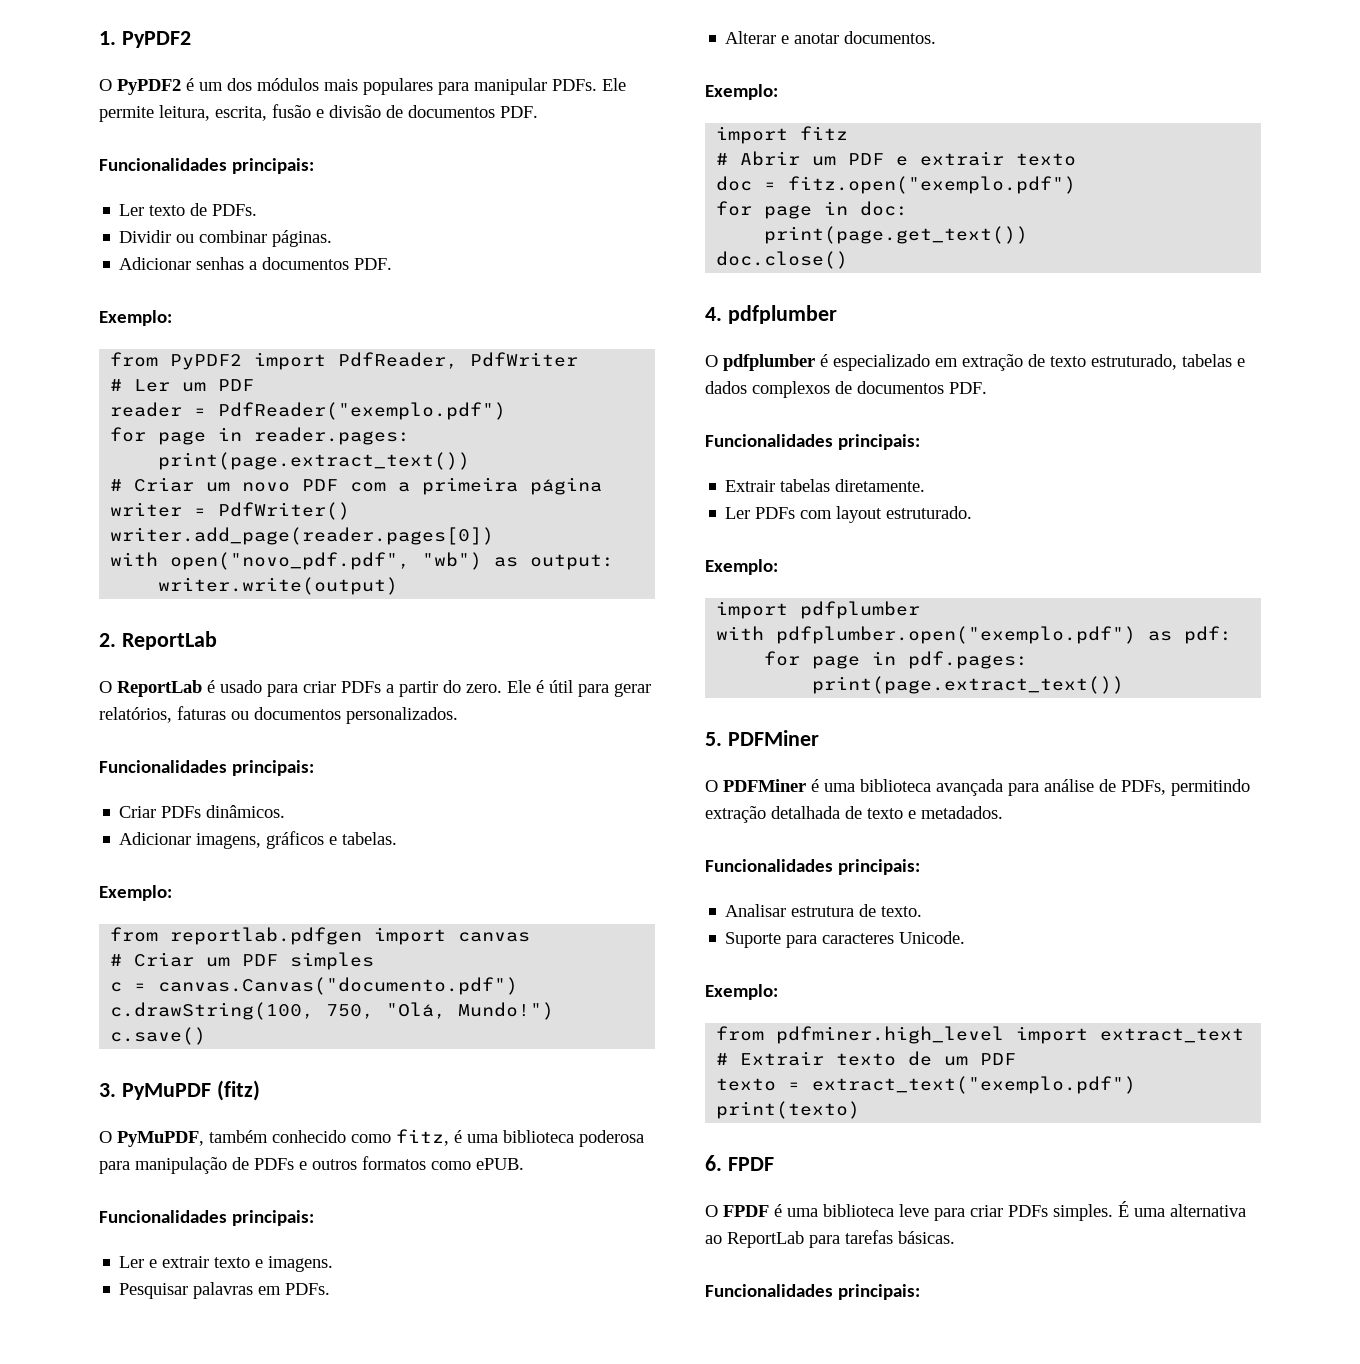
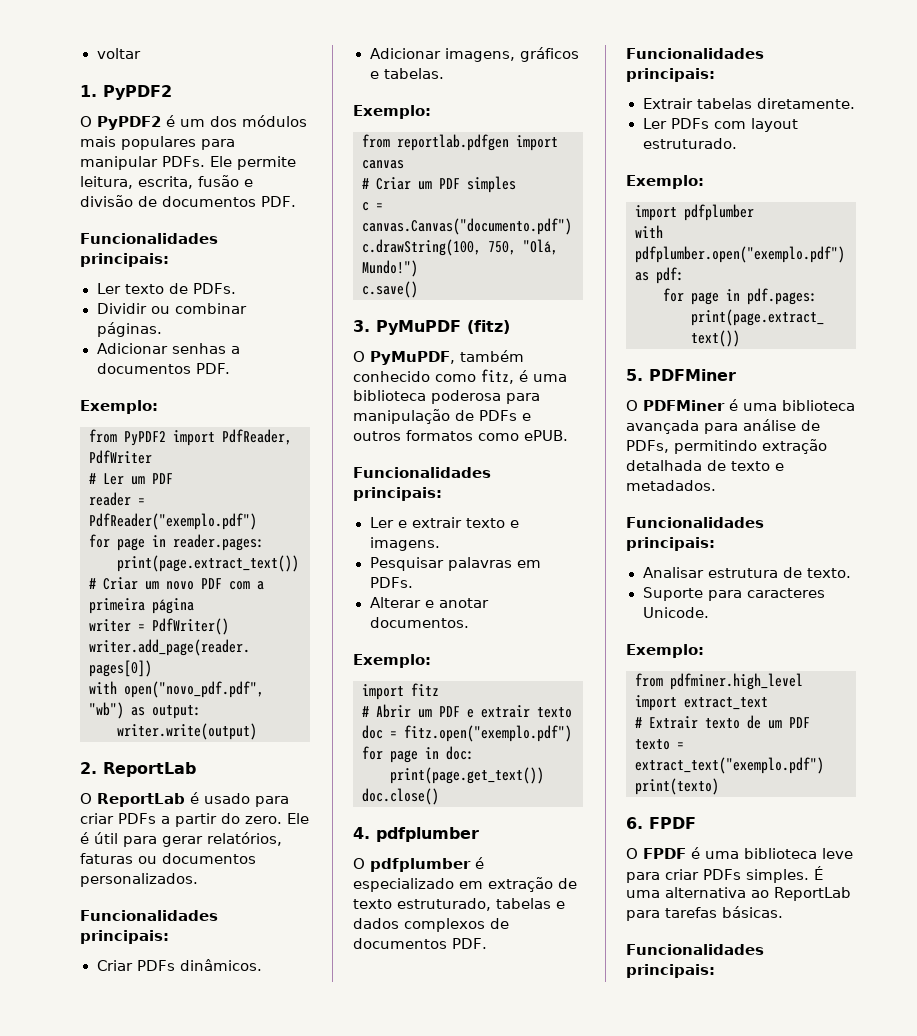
+ voltar

